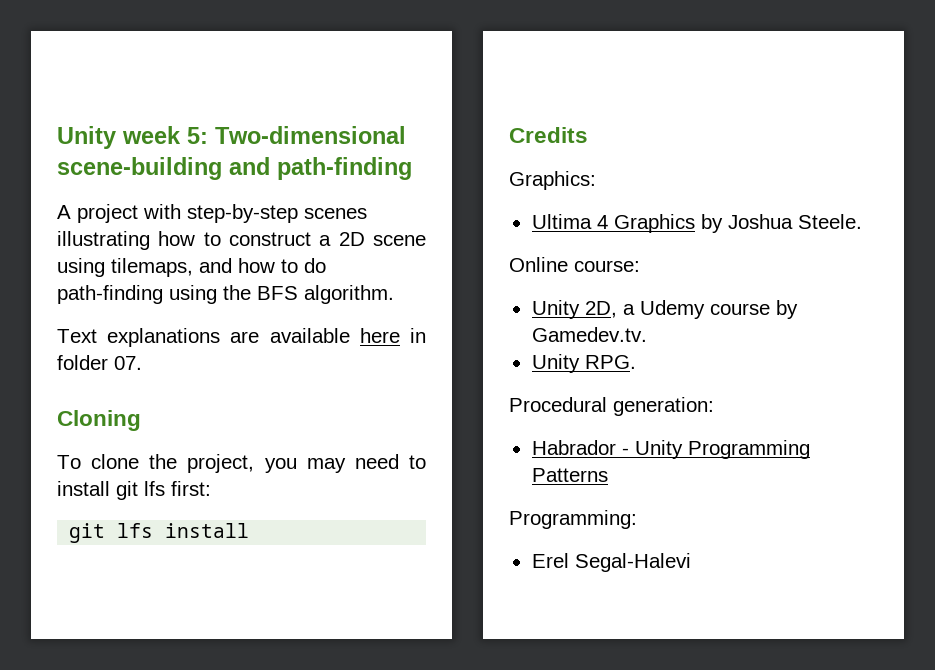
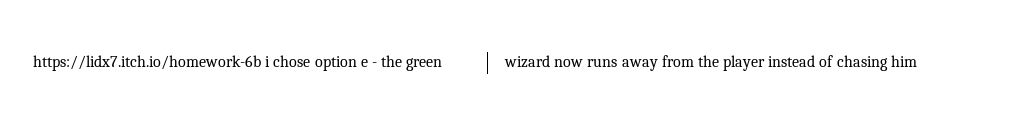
- Unity week 5: Two-dimensional scene-building and path-finding
- A project with step-by-step scenes illustrating how to construct a 2D scene using tilemaps, and how to do path-finding using the BFS algorithm.
- Text explanations are available here in folder 07.
- Cloning
- To clone the project, you may need to install git lfs first:
- git lfs install
- Credits
- Graphics:
- Ultima 4 Graphics by Joshua Steele.
- Online course:
- Unity 2D, a Udemy course by Gamedev.tv.
- Unity RPG.
- Procedural generation:
- Habrador - Unity Programming Patterns
- Programming:
- Erel Segal-Halevi
+ https://lidx7.itch.io/homework-6b i chose option e - the green wizard now runs away from the player instead of chasing him

